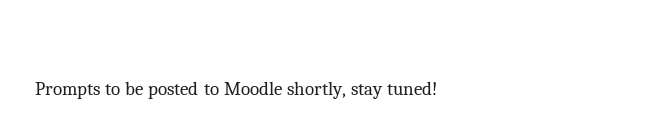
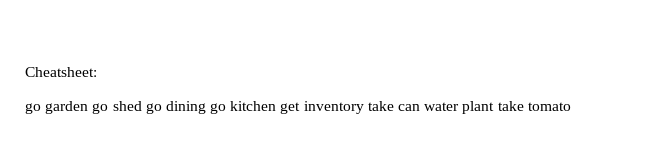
- Prompts to be posted to Moodle shortly, stay tuned!
+ Cheatsheet:
+ go garden go shed go dining go kitchen get inventory take can water plant take tomato

